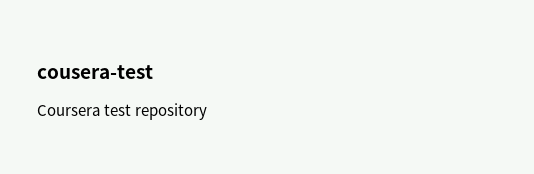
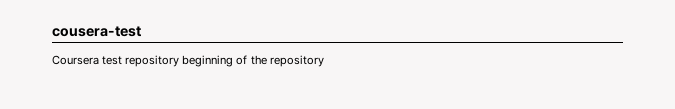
- Coursera test repository
+ Coursera test repository beginning of the repository

